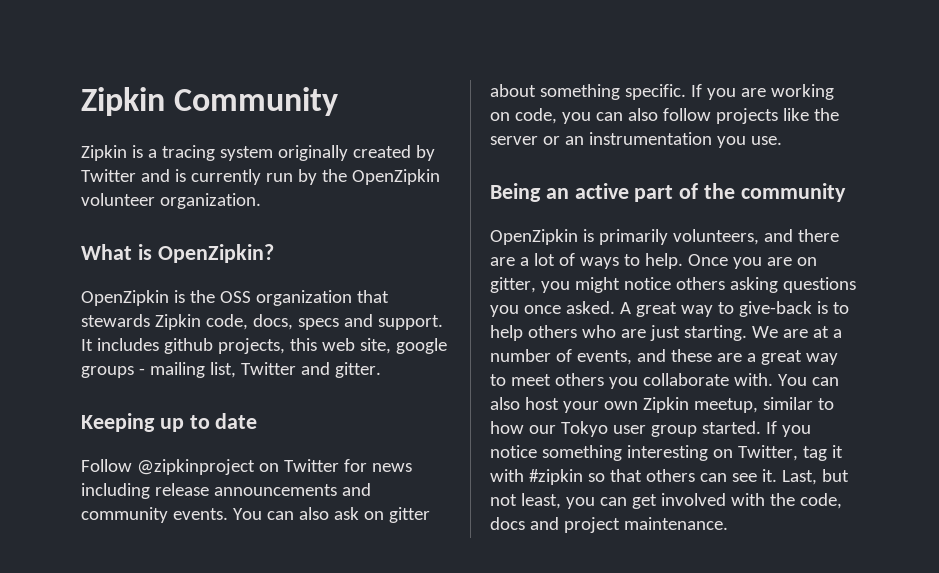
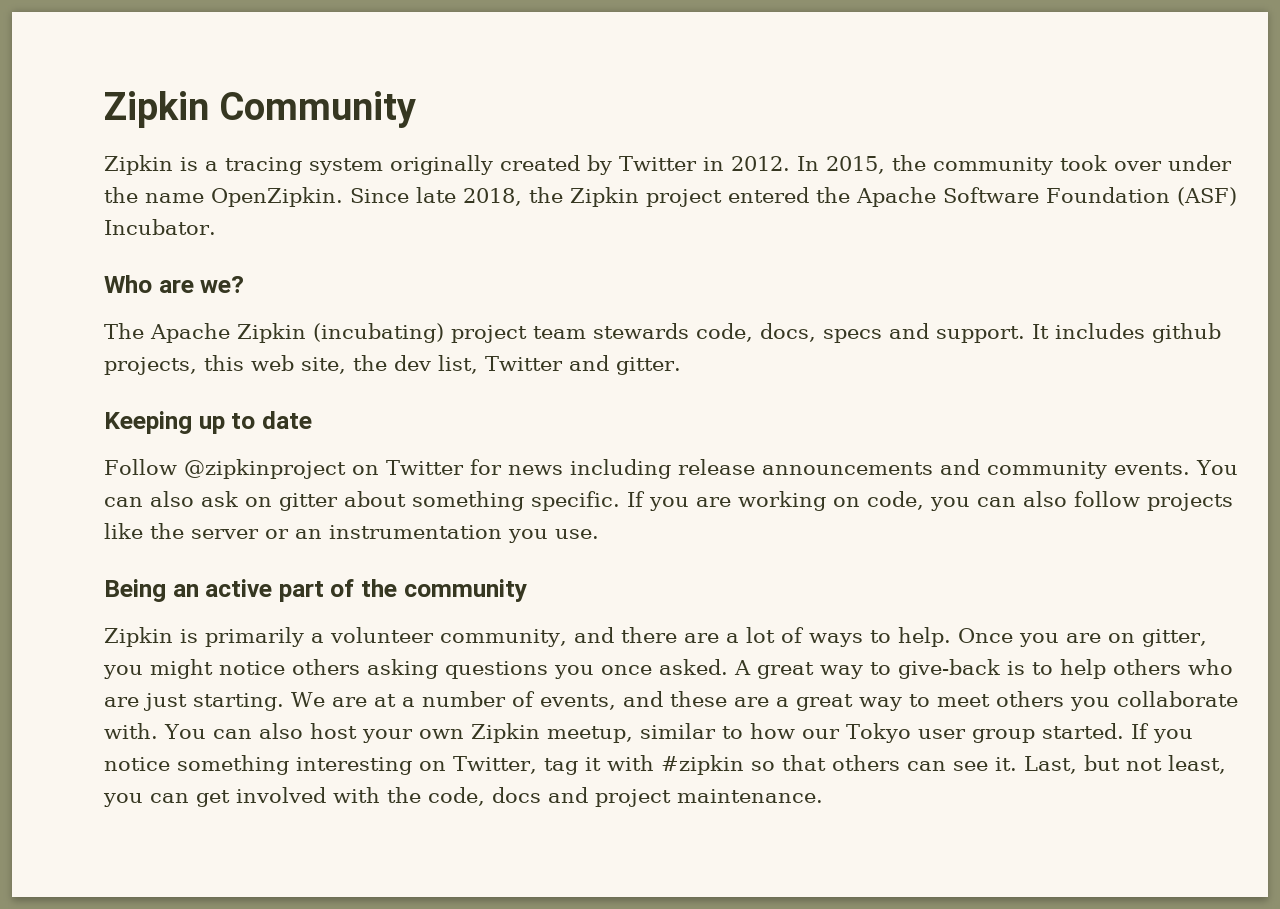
- Zipkin is a tracing system originally created by Twitter and is currently run by the OpenZipkin volunteer organization.
- What is OpenZipkin?
- OpenZipkin is the OSS organization that stewards Zipkin code, docs, specs and support.
+ Zipkin is a tracing system originally created by Twitter in 2012. In 2015, the community took over under the name OpenZipkin. Since late 2018, the Zipkin project entered the Apache Software Foundation (ASF) Incubator.
+ Who are we?
+ The Apache Zipkin (incubating) project team stewards code, docs, specs and support.
- It includes github projects, this web site, google groups - mailing list, Twitter and gitter.
+ It includes github projects, this web site, the dev list, Twitter and gitter.
- OpenZipkin is primarily volunteers, and there are a lot of ways to help.
+ Zipkin is primarily a volunteer community, and there are a lot of ways to help.

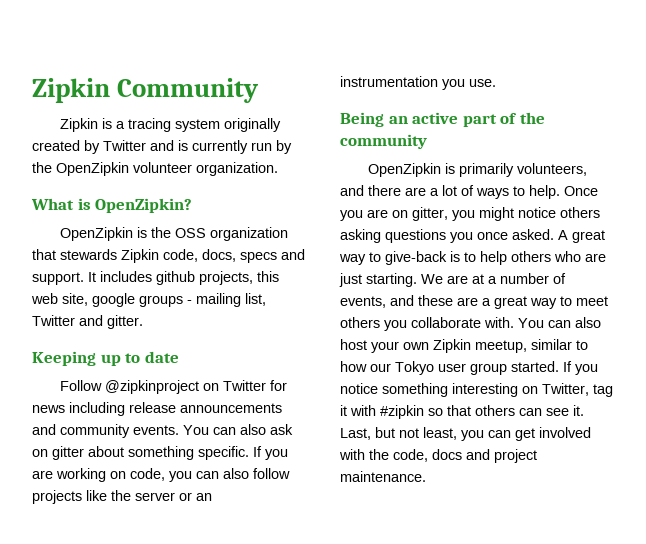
- Zipkin is a tracing system originally created by Twitter in 2012. In 2015, the community took over under the name OpenZipkin. Since late 2018, the Zipkin project entered the Apache Software Foundation (ASF) Incubator.
- Who are we?
- The Apache Zipkin (incubating) project team stewards code, docs, specs and support.
+ Zipkin is a tracing system originally created by Twitter and is currently run by the OpenZipkin volunteer organization.
+ What is OpenZipkin?
+ OpenZipkin is the OSS organization that stewards Zipkin code, docs, specs and support.
- It includes github projects, this web site, the dev list, Twitter and gitter.
+ It includes github projects, this web site, google groups - mailing list, Twitter and gitter.
- Zipkin is primarily a volunteer community, and there are a lot of ways to help.
+ OpenZipkin is primarily volunteers, and there are a lot of ways to help.

